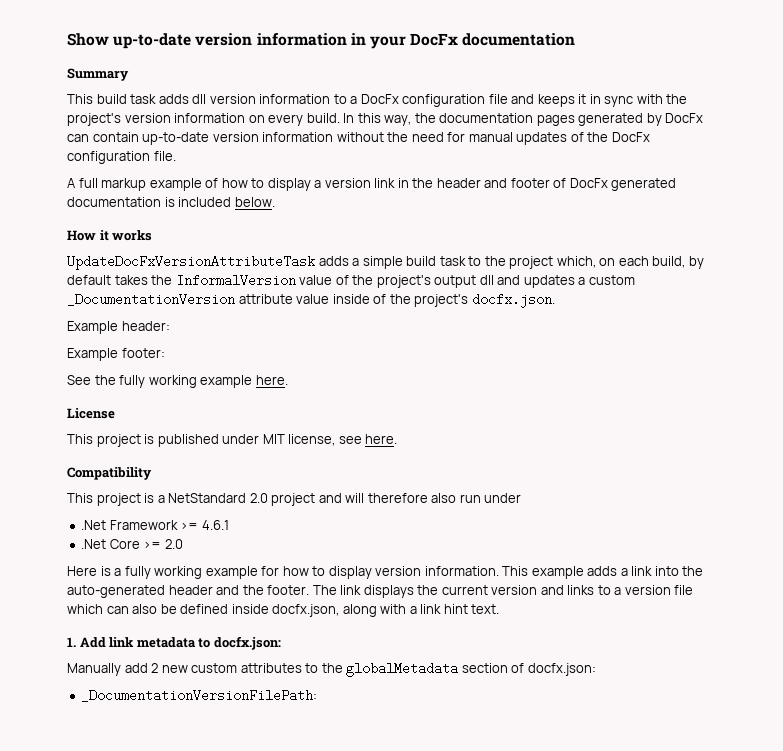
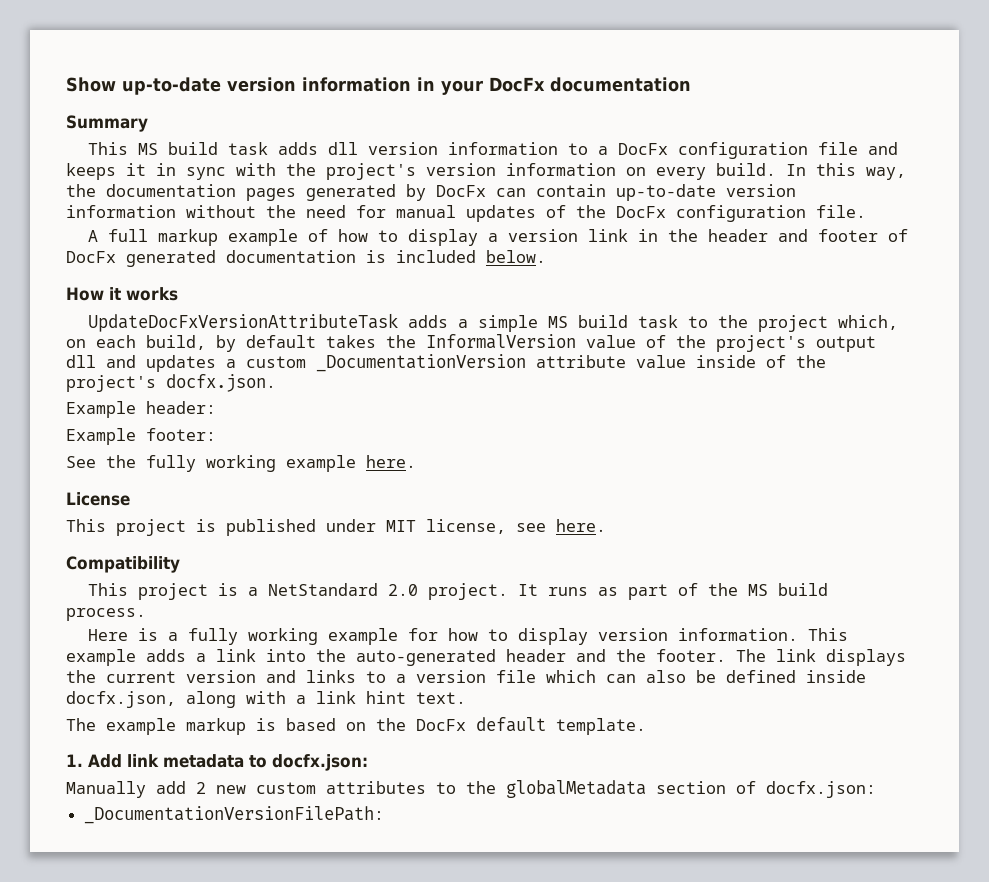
- This build task adds dll version information to a DocFx configuration file and keeps it in sync with the project's version information on every build.
+ This MS build task adds dll version information to a DocFx configuration file and keeps it in sync with the project's version information on every build.
- UpdateDocFxVersionAttributeTask adds a simple build task to the project which, on each build, by default takes the InformalVersion value of the project's output dll and updates a custom _DocumentationVersion attribute value inside of the project's docfx.json.
+ UpdateDocFxVersionAttributeTask adds a simple MS build task to the project which, on each build, by default takes the InformalVersion value of the project's output dll and updates a custom _DocumentationVersion attribute value inside of the project's docfx.json.
- This project is a NetStandard 2.0 project and will therefore also run under
- .Net Framework >= 4.6.1
- .Net Core >= 2.0
+ This project is a NetStandard 2.0 project. It runs as part of the MS build process.
+ The example markup is based on the DocFx default template.

